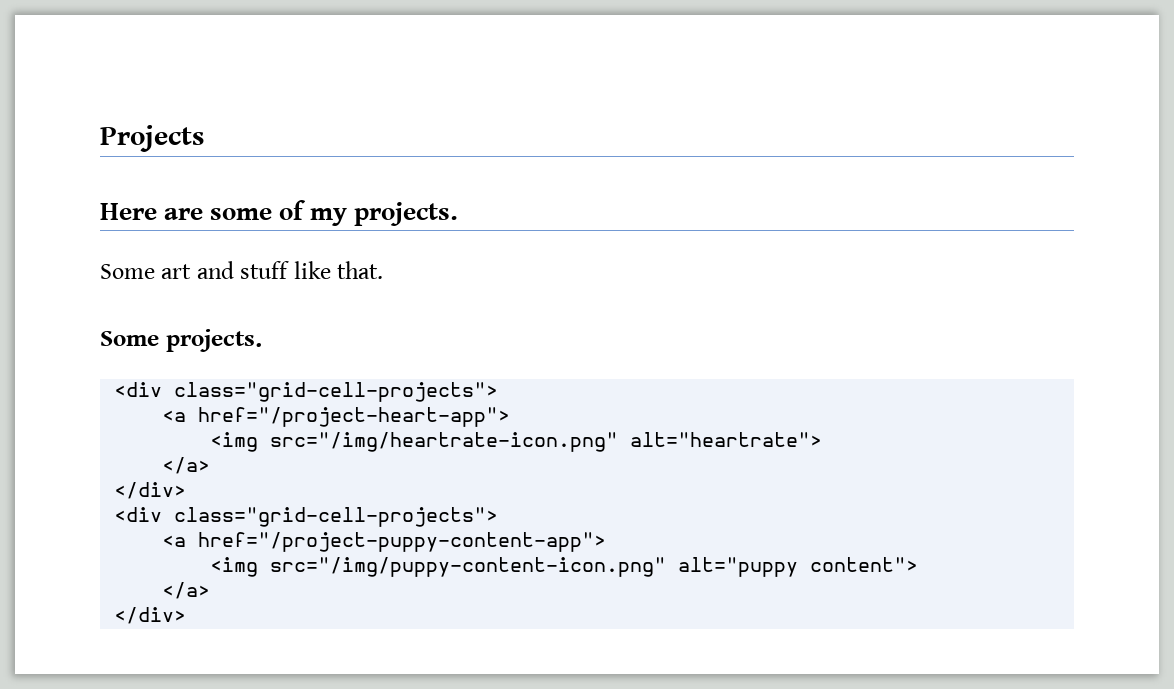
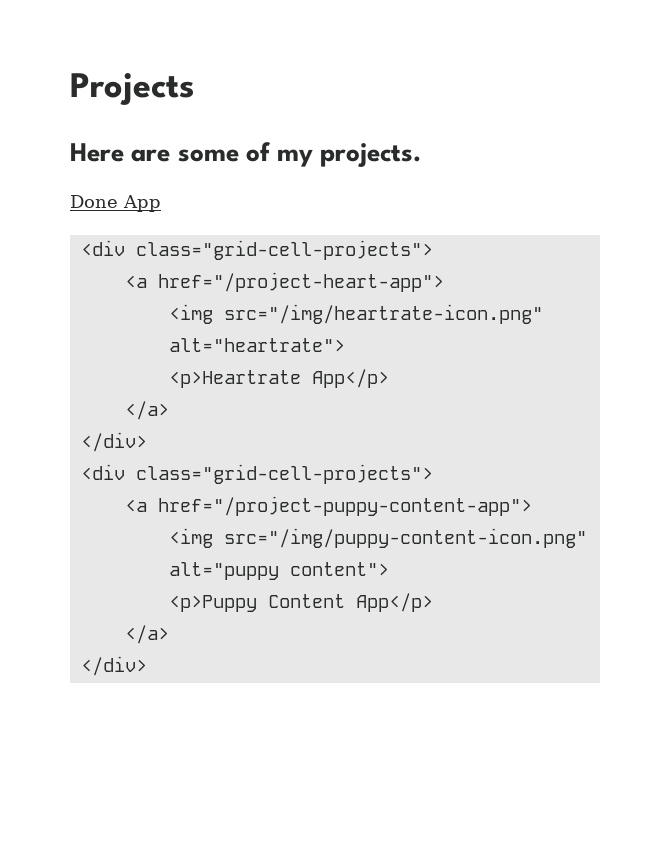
- Some art and stuff like that.
- Some projects.
+ Done App
+ <p>Heartrate App</p>
+ <p>Puppy Content App</p>

